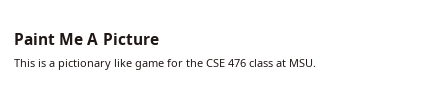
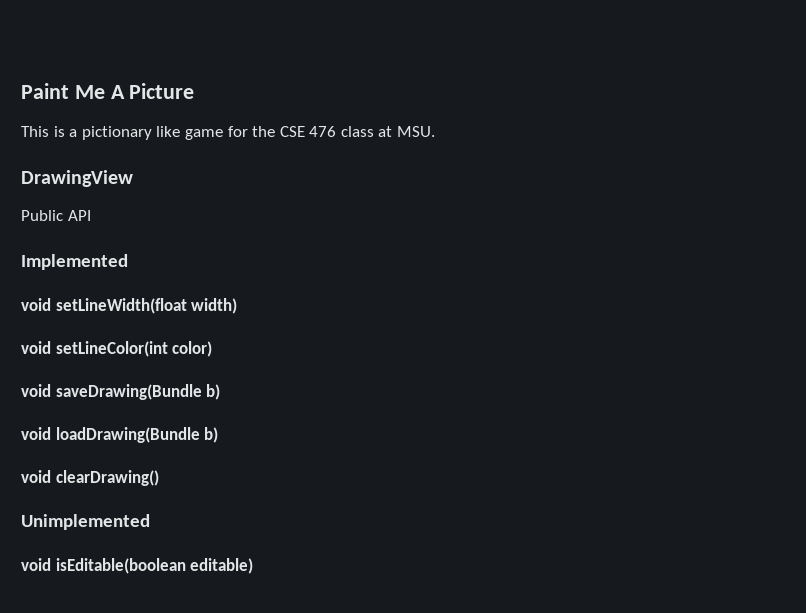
+ DrawingView
+ Public API
+ Implemented
+ void setLineWidth(float width)
+ void setLineColor(int color)
+ void saveDrawing(Bundle b)
+ void loadDrawing(Bundle b)
+ void clearDrawing()
+ Unimplemented
+ void isEditable(boolean editable)

